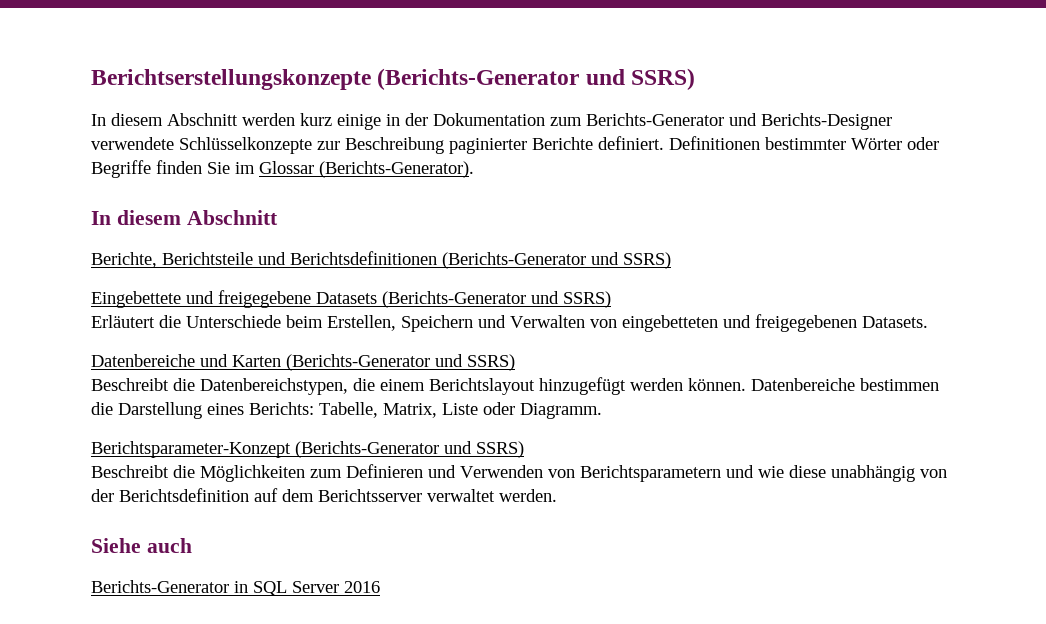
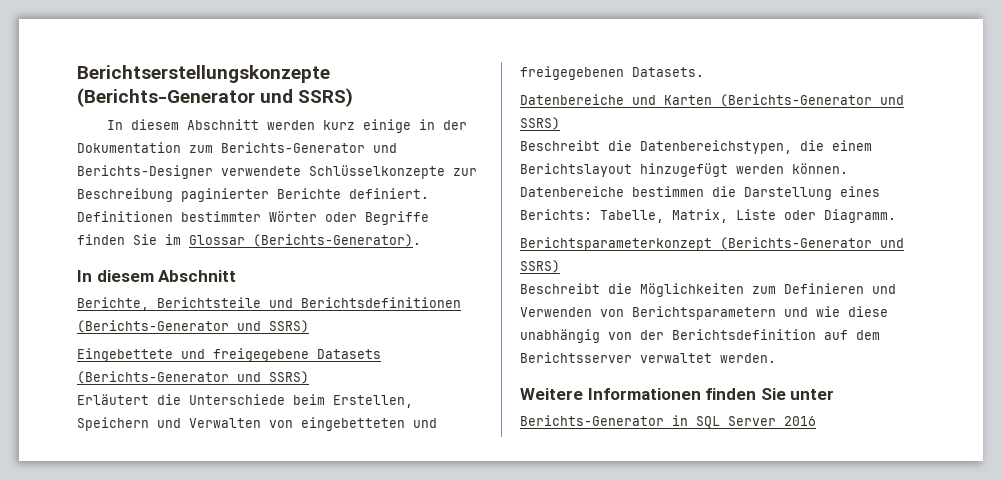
- Berichtsparameter-Konzept (Berichts-Generator und SSRS)
+ Berichtsparameterkonzept (Berichts-Generator und SSRS)
- Siehe auch
+ Weitere Informationen finden Sie unter

